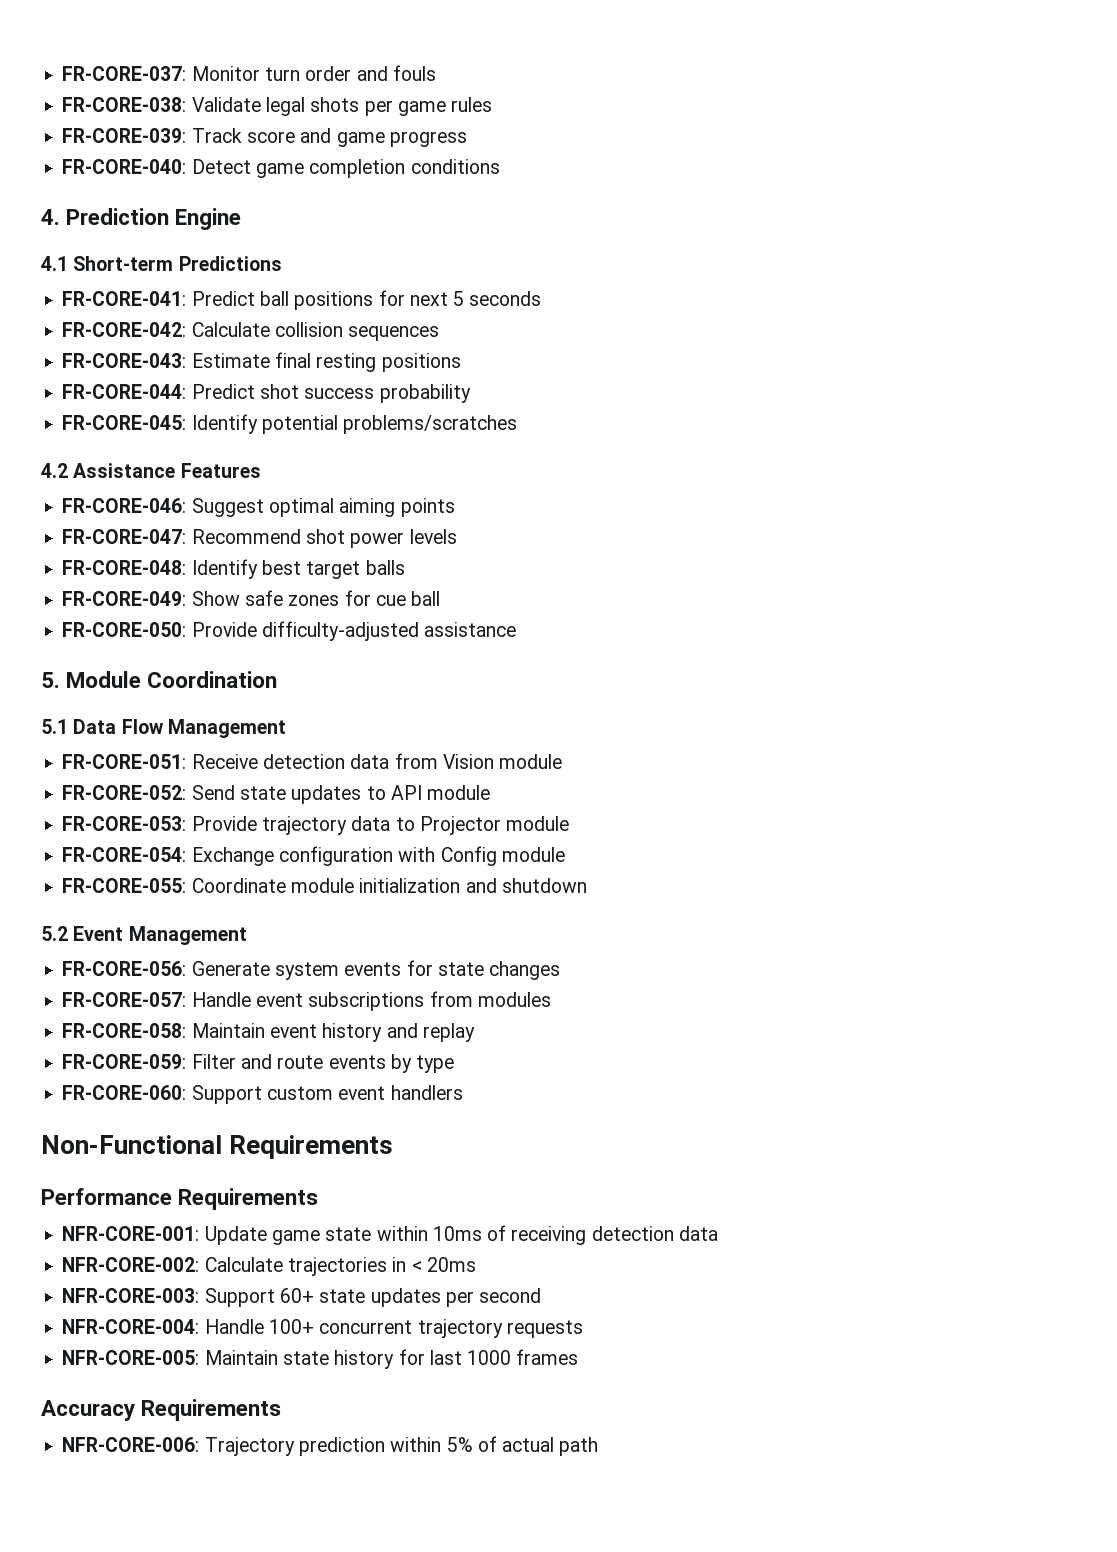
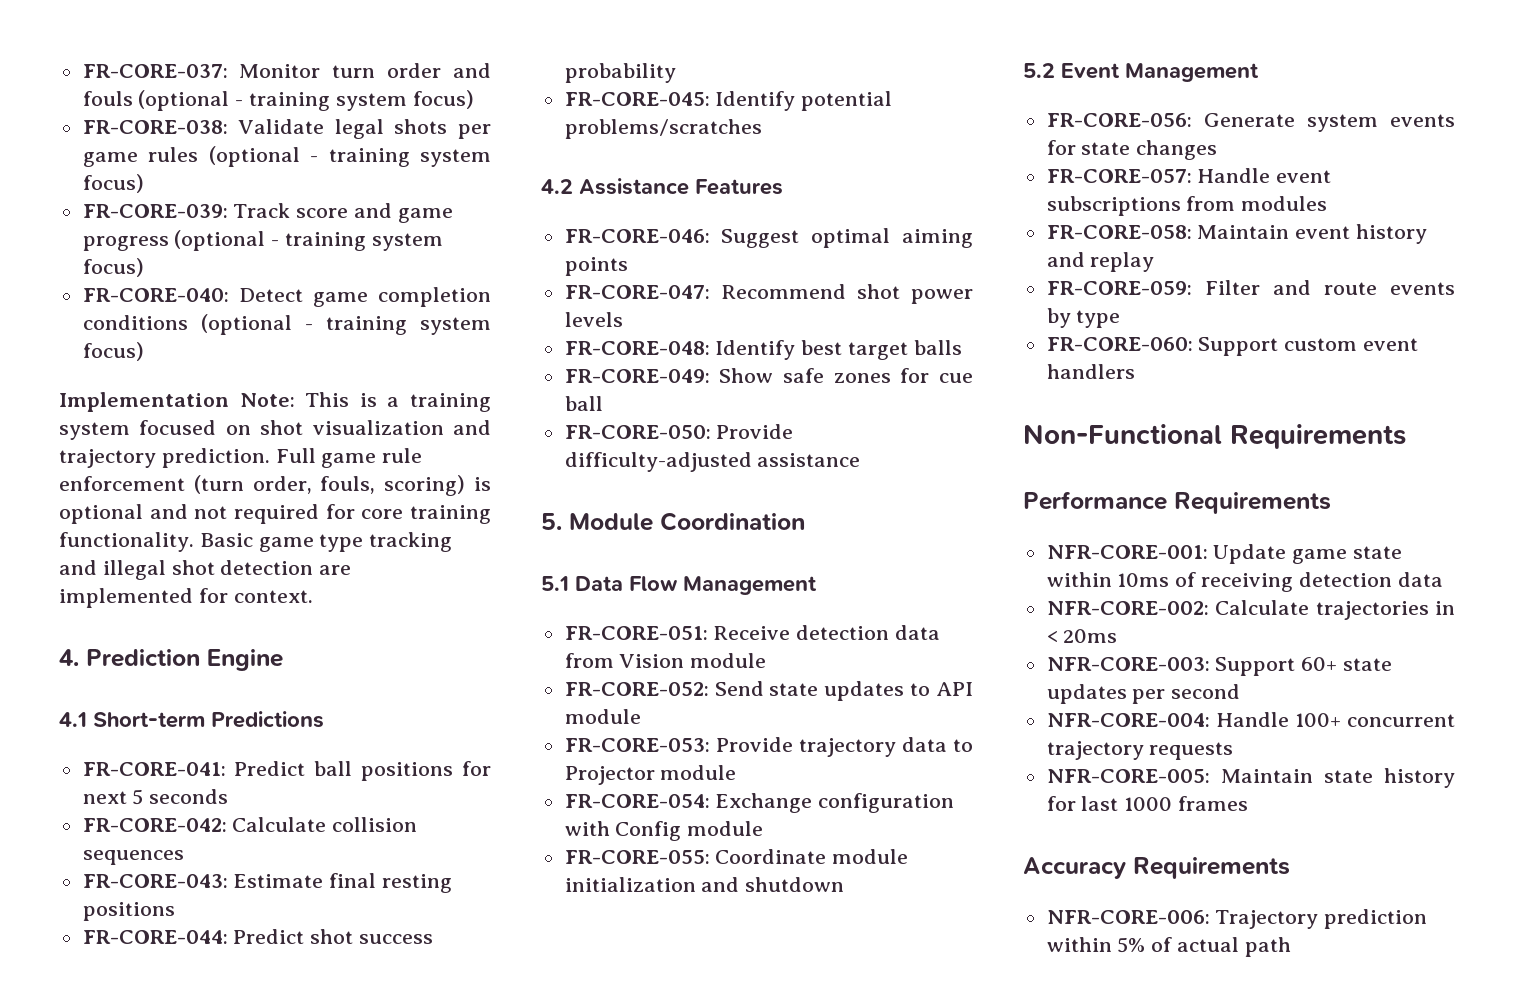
- FR-CORE-037: Monitor turn order and fouls
+ FR-CORE-037: Monitor turn order and fouls (optional - training system focus)
- FR-CORE-038: Validate legal shots per game rules
+ FR-CORE-038: Validate legal shots per game rules (optional - training system focus)
- FR-CORE-039: Track score and game progress
+ FR-CORE-039: Track score and game progress (optional - training system focus)
- FR-CORE-040: Detect game completion conditions
+ FR-CORE-040: Detect game completion conditions (optional - training system focus)
+ Implementation Note: This is a training system focused on shot visualization and trajectory prediction. Full game rule enforcement (turn order, fouls, scoring) is optional and not required for core training functionality. Basic game type tracking and illegal shot detection are implemented for context.

